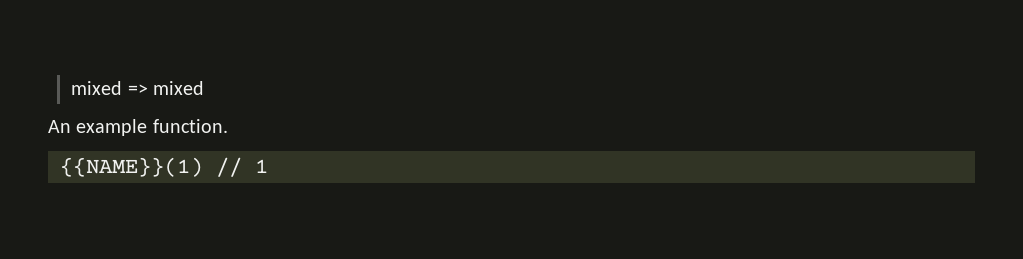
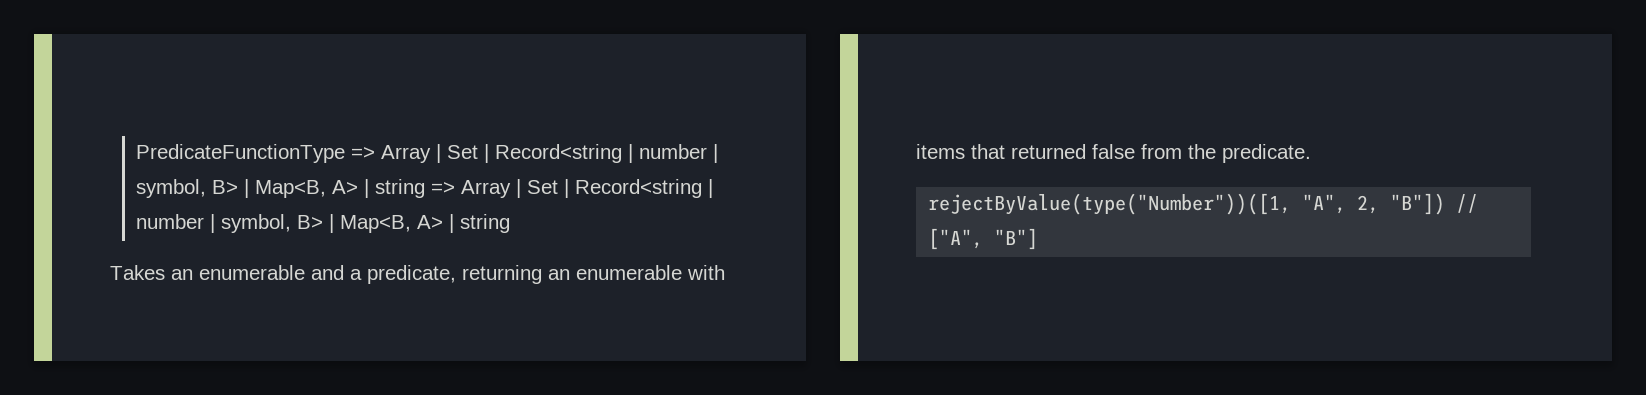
- mixed => mixed
- An example function.
- {{NAME}}(1) // 1
+ PredicateFunctionType => Array | Set | Record<string | number | symbol, B> | Map<B, A> | string => Array | Set | Record<string | number | symbol, B> | Map<B, A> | string
+ Takes an enumerable and a predicate, returning an enumerable with items that returned false from the predicate.
+ rejectByValue(type("Number"))([1, "A", 2, "B"]) // ["A", "B"]

